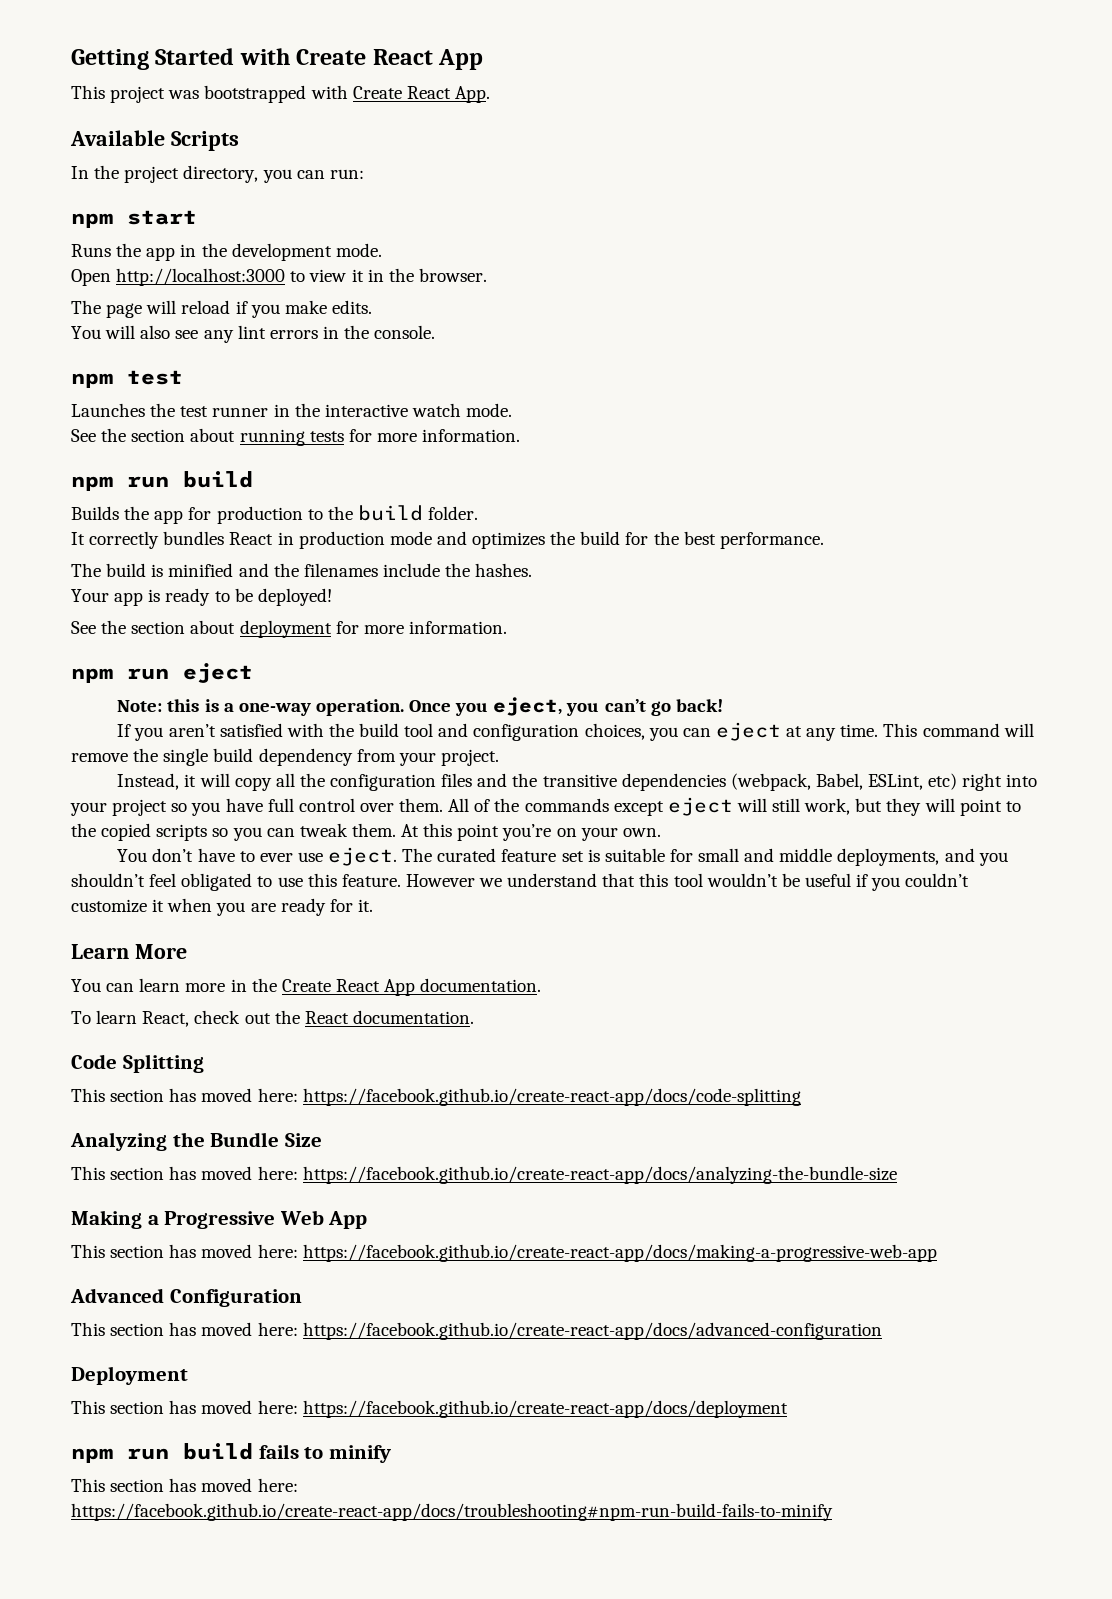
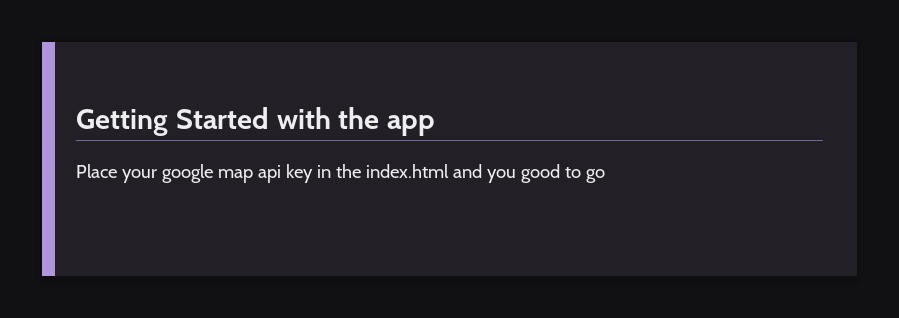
- Getting Started with Create React App
- This project was bootstrapped with Create React App.
- Available Scripts
- In the project directory, you can run:
- npm start
- Runs the app in the development mode.
- Open http://localhost:3000 to view it in the browser.
- The page will reload if you make edits.
- You will also see any lint errors in the console.
- npm test
- Launches the test runner in the interactive watch mode.
- See the section about running tests for more information.
- npm run build
- Builds the app for production to the build folder.
- It correctly bundles React in production mode and optimizes the build for the best performance.
- The build is minified and the filenames include the hashes.
- Your app is ready to be deployed!
- See the section about deployment for more information.
- npm run eject
- Note: this is a one-way operation. Once you eject, you can’t go back!
- If you aren’t satisfied with the build tool and configuration choices, you can eject at any time. This command will remove the single build dependency from your project.
- Instead, it will copy all the configuration files and the transitive dependencies (webpack, Babel, ESLint, etc) right into your project so you have full control over them. All of the commands except eject will still work, but they will point to the copied scripts so you can tweak them. At this point you’re on your own.
- You don’t have to ever use eject. The curated feature set is suitable for small and middle deployments, and you shouldn’t feel obligated to use this feature. However we understand that this tool wouldn’t be useful if you couldn’t customize it when you are ready for it.
- Learn More
- You can learn more in the Create React App documentation.
- To learn React, check out the React documentation.
- Code Splitting
- This section has moved here: https://facebook.github.io/create-react-app/docs/code-splitting
- Analyzing the Bundle Size
- This section has moved here: https://facebook.github.io/create-react-app/docs/analyzing-the-bundle-size
- Making a Progressive Web App
- This section has moved here: https://facebook.github.io/create-react-app/docs/making-a-progressive-web-app
- Advanced Configuration
- This section has moved here: https://facebook.github.io/create-react-app/docs/advanced-configuration
- Deployment
- This section has moved here: https://facebook.github.io/create-react-app/docs/deployment
- npm run build fails to minify
- This section has moved here: https://facebook.github.io/create-react-app/docs/troubleshooting#npm-run-build-fails-to-minify
+ Getting Started with the app
+ Place your google map api key in the index.html and you good to go

